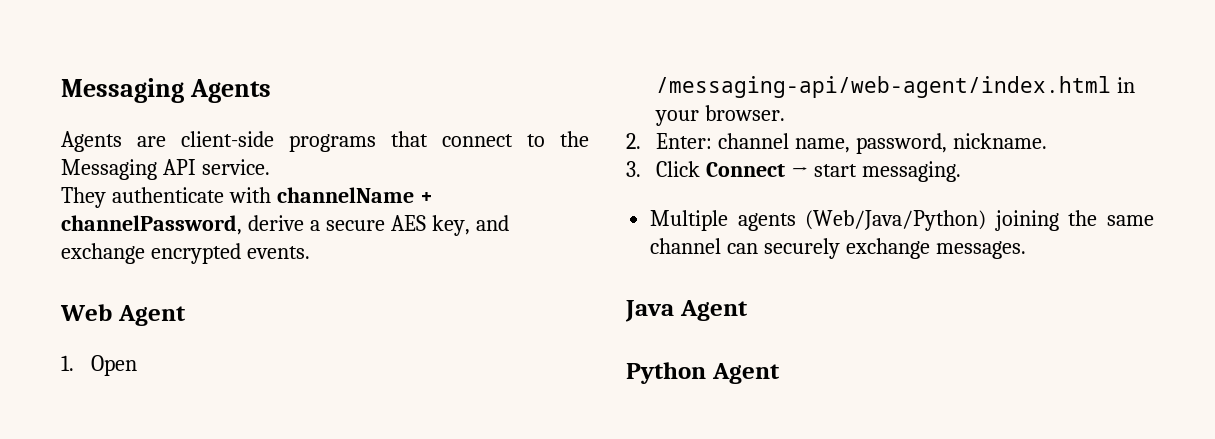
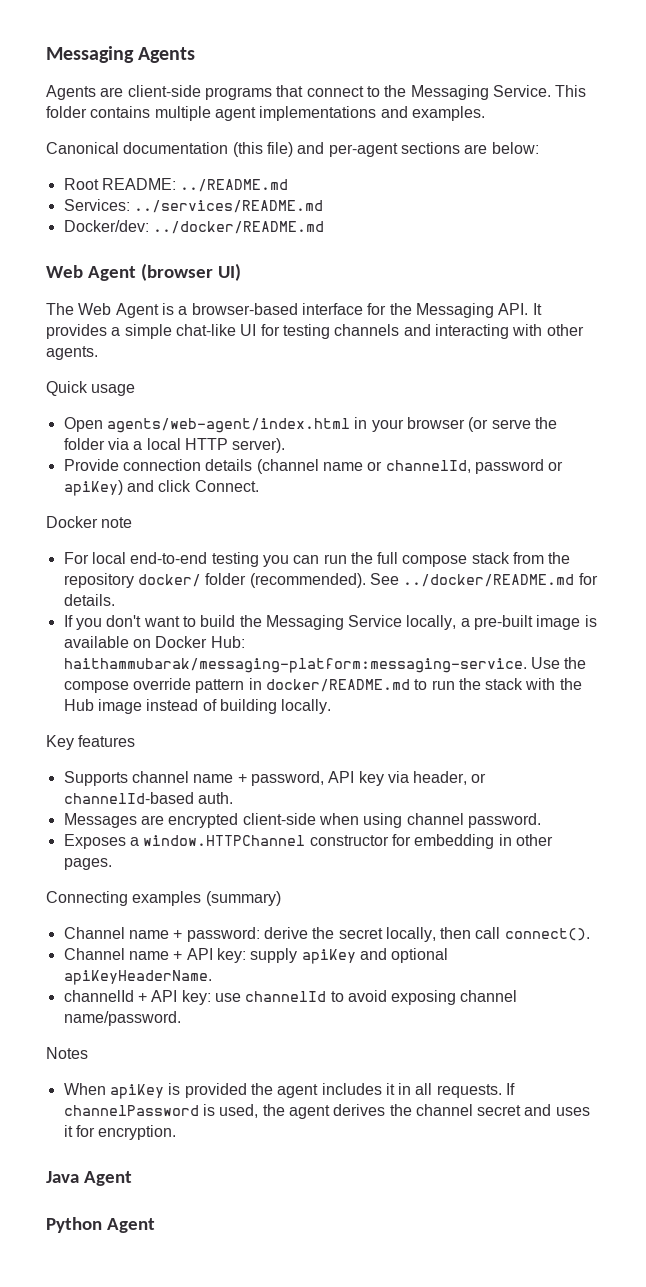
- Agents are client-side programs that connect to the Messaging API service.
- They authenticate with channelName + channelPassword, derive a secure AES key, and exchange encrypted events.
- Web Agent
- 1. Open /messaging-api/web-agent/index.html in your browser.
- 2. Enter: channel name, password, nickname.
- 3. Click Connect → start messaging.
- Multiple agents (Web/Java/Python) joining the same channel can securely exchange messages.
+ Agents are client-side programs that connect to the Messaging Service. This folder contains multiple agent implementations and examples.
+ Canonical documentation (this file) and per-agent sections are below:
+ Root README: ../README.md
+ Services: ../services/README.md
+ Docker/dev: ../docker/README.md
+ Web Agent (browser UI)
+ The Web Agent is a browser-based interface for the Messaging API. It provides a simple chat-like UI for testing channels and interacting with other agents.
+ Quick usage
+ Open agents/web-agent/index.html in your browser (or serve the folder via a local HTTP server).
+ Provide connection details (channel name or channelId, password or apiKey) and click Connect.
+ Docker note
+ For local end-to-end testing you can run the full compose stack from the repository docker/ folder (recommended). See ../docker/README.md for details.
+ If you don't want to build the Messaging Service locally, a pre-built image is available on Docker Hub: haithammubarak/messaging-platform:messaging-service. Use the compose override pattern in docker/README.md to run the stack with the Hub image instead of building locally.
+ Key features
+ Supports channel name + password, API key via header, or channelId-based auth.
+ Messages are encrypted client-side when using channel password.
+ Exposes a window.HTTPChannel constructor for embedding in other pages.
+ Connecting examples (summary)
+ Channel name + password: derive the secret locally, then call connect().
+ Channel name + API key: supply apiKey and optional apiKeyHeaderName.
+ channelId + API key: use channelId to avoid exposing channel name/password.
+ Notes
+ When apiKey is provided the agent includes it in all requests. If channelPassword is used, the agent derives the channel secret and uses it for encryption.

